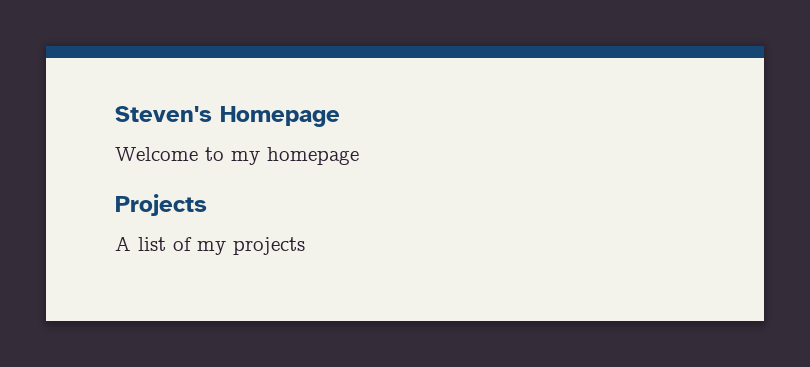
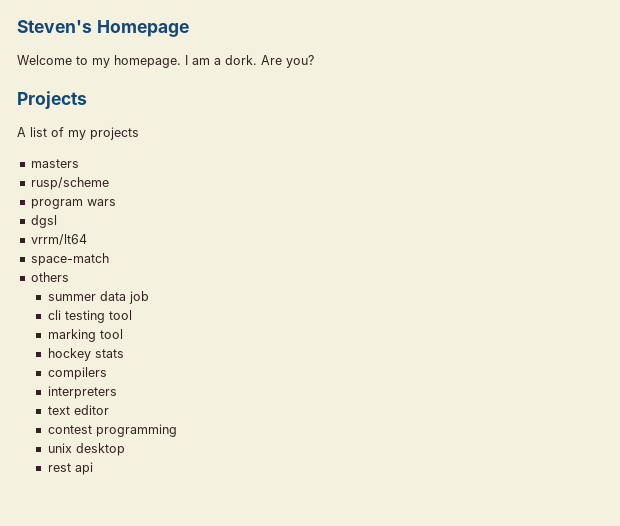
- Welcome to my homepage
+ Welcome to my homepage. I am a dork. Are you?
+ masters
+ rusp/scheme
+ program wars
+ dgsl
+ vrrm/lt64
+ space-match
+ others
+ summer data job
+ cli testing tool
+ marking tool
+ hockey stats
+ compilers
+ interpreters
+ text editor
+ contest programming
+ unix desktop
+ rest api

